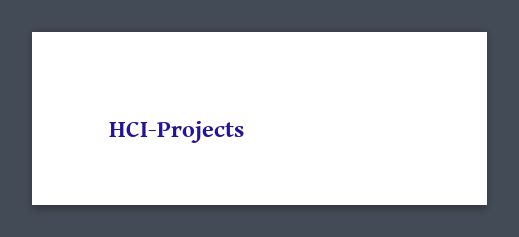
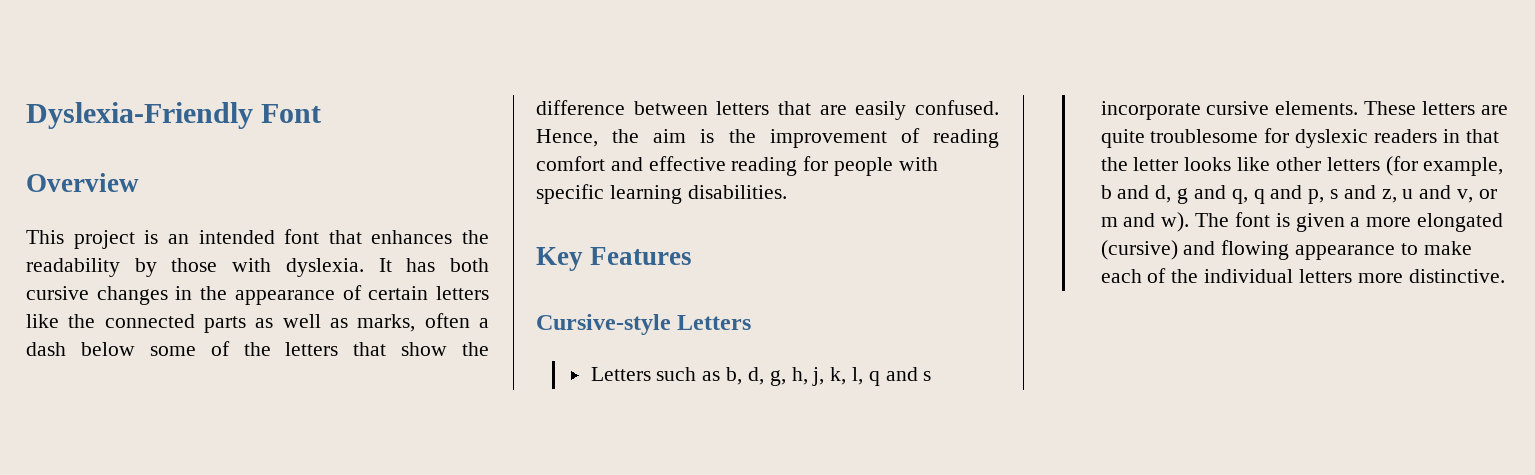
- HCI-Projects
+ Dyslexia-Friendly Font
+ Overview
+ This project is an intended font that enhances the readability by those with dyslexia. It has both cursive changes in the appearance of certain letters like the connected parts as well as marks, often a dash below some of the letters that show the difference between letters that are easily confused. Hence, the aim is the improvement of reading comfort and effective reading for people with specific learning disabilities.
+ Key Features
+ Cursive-style Letters
+ Letters such as b, d, g, h, j, k, l, q and s incorporate cursive elements. These letters are quite troublesome for dyslexic readers in that the letter looks like other letters (for example, b and d, g and q, q and p, s and z, u and v, or m and w). The font is given a more elongated (cursive) and flowing appearance to make each of the individual letters more distinctive.

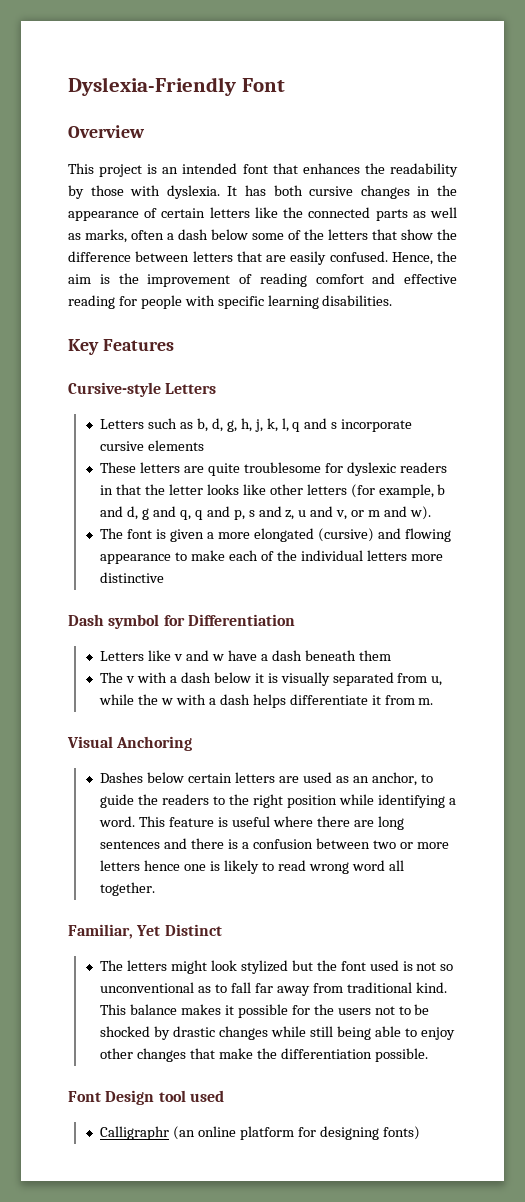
- Letters such as b, d, g, h, j, k, l, q and s incorporate cursive elements. These letters are quite troublesome for dyslexic readers in that the letter looks like other letters (for example, b and d, g and q, q and p, s and z, u and v, or m and w). The font is given a more elongated (cursive) and flowing appearance to make each of the individual letters more distinctive.
+ Letters such as b, d, g, h, j, k, l, q and s incorporate cursive elements
+ These letters are quite troublesome for dyslexic readers in that the letter looks like other letters (for example, b and d, g and q, q and p, s and z, u and v, or m and w).
+ The font is given a more elongated (cursive) and flowing appearance to make each of the individual letters more distinctive
+ Dash symbol for Differentiation
+ Letters like v and w have a dash beneath them
+ The v with a dash below it is visually separated from u, while the w with a dash helps differentiate it from m.
+ Visual Anchoring
+ Dashes below certain letters are used as an anchor, to guide the readers to the right position while identifying a word. This feature is useful where there are long sentences and there is a confusion between two or more letters hence one is likely to read wrong word all together.
+ Familiar, Yet Distinct
+ The letters might look stylized but the font used is not so unconventional as to fall far away from traditional kind. This balance makes it possible for the users not to be shocked by drastic changes while still being able to enjoy other changes that make the differentiation possible.
+ Font Design tool used
+ Calligraphr (an online platform for designing fonts)

